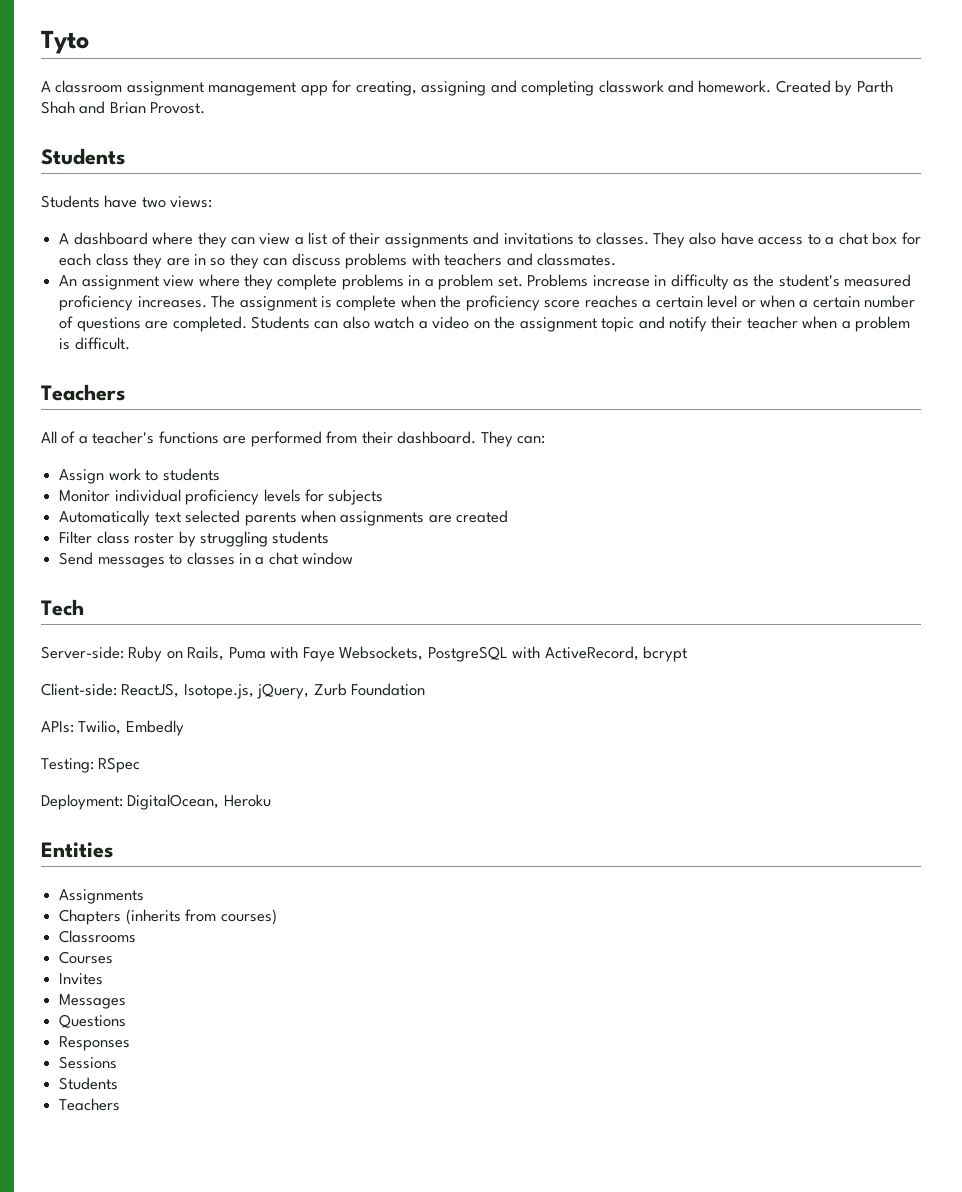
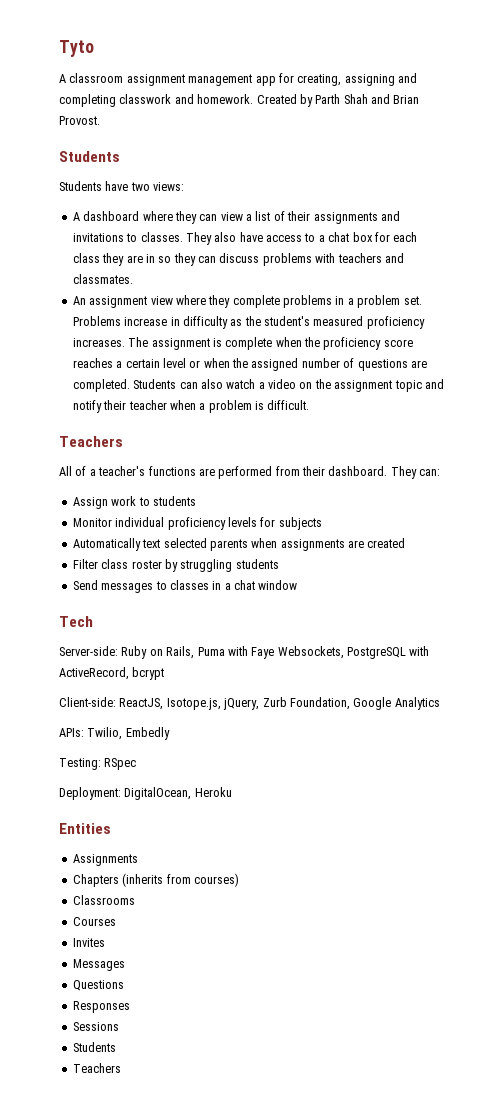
- The assignment is complete when the proficiency score reaches a certain level or when a certain number of questions are completed.
+ The assignment is complete when the proficiency score reaches a certain level or when the assigned number of questions are completed.
- Client-side: ReactJS, Isotope.js, jQuery, Zurb Foundation
+ Client-side: ReactJS, Isotope.js, jQuery, Zurb Foundation, Google Analytics

